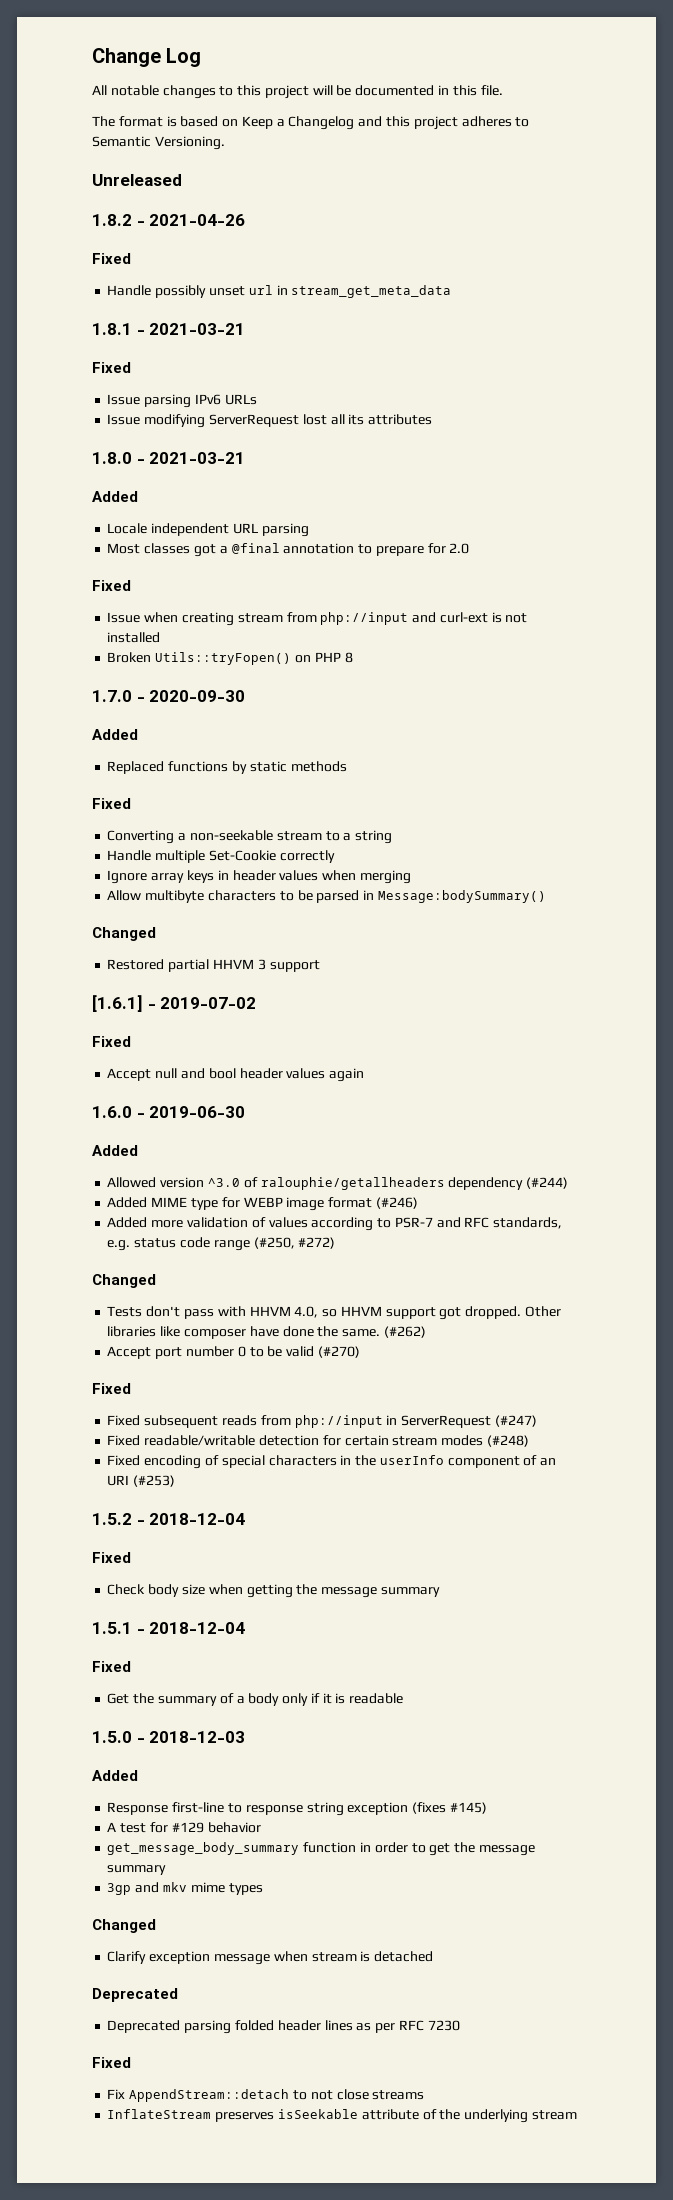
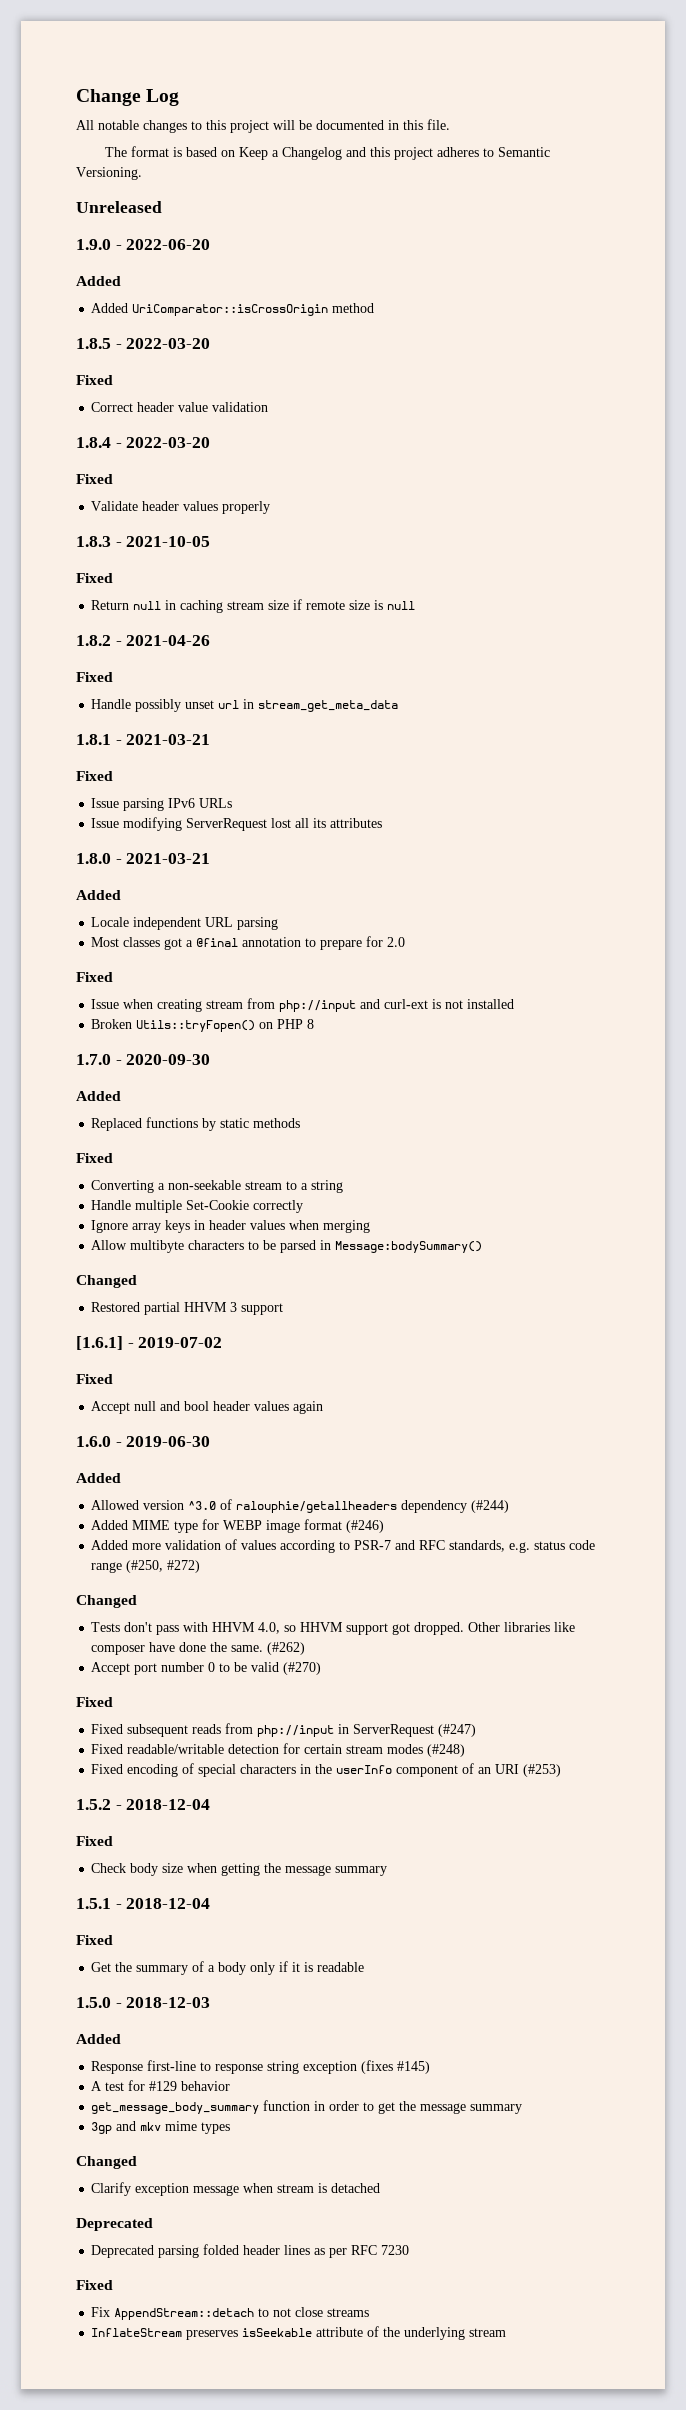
+ 1.9.0 - 2022-06-20
+ Added
+ Added UriComparator::isCrossOrigin method
+ 1.8.5 - 2022-03-20
+ Fixed
+ Correct header value validation
+ 1.8.4 - 2022-03-20
+ Fixed
+ Validate header values properly
+ 1.8.3 - 2021-10-05
+ Fixed
+ Return null in caching stream size if remote size is null

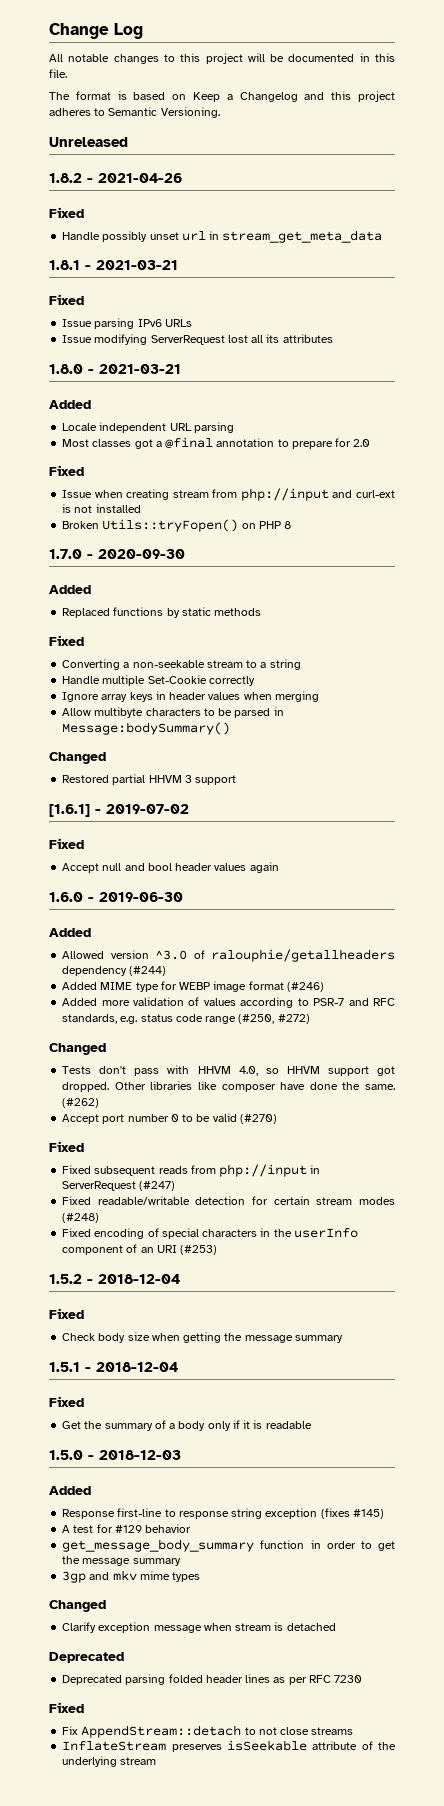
- 1.9.0 - 2022-06-20
- Added
- Added UriComparator::isCrossOrigin method
- 1.8.5 - 2022-03-20
- Fixed
- Correct header value validation
- 1.8.4 - 2022-03-20
- Fixed
- Validate header values properly
- 1.8.3 - 2021-10-05
- Fixed
- Return null in caching stream size if remote size is null

